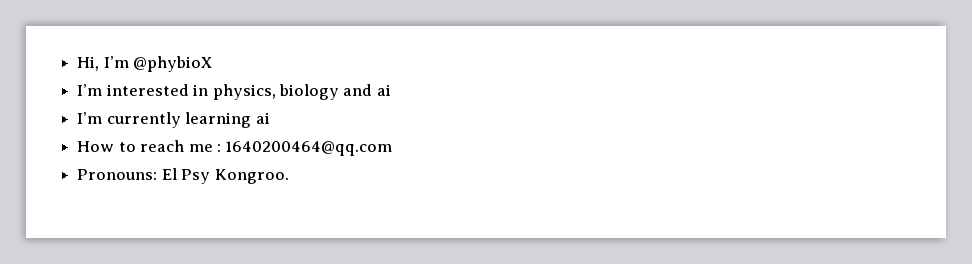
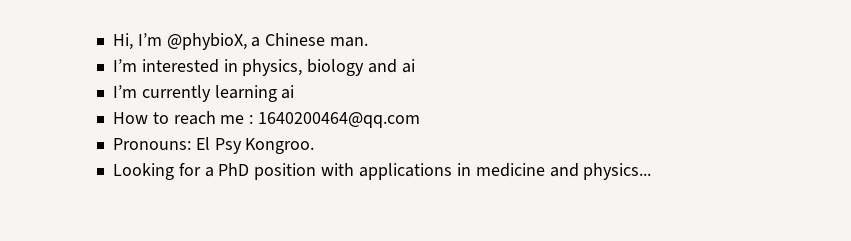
- Hi, I’m @phybioX
+ Hi, I’m @phybioX, a Chinese man.
+ Looking for a PhD position with applications in medicine and physics...

